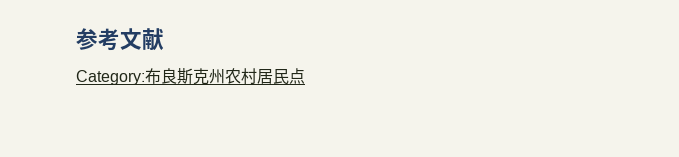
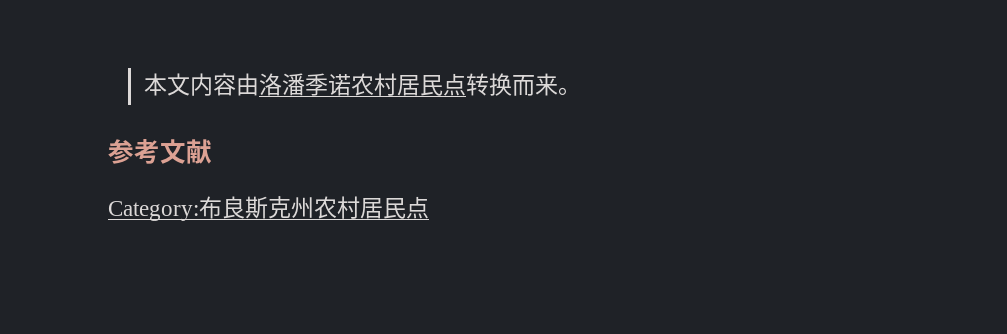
+ 本文内容由洛潘季诺农村居民点转换而来。

